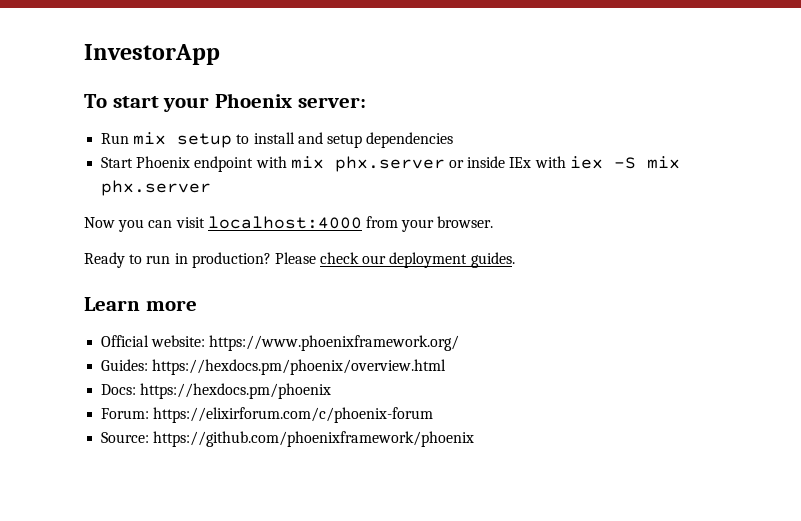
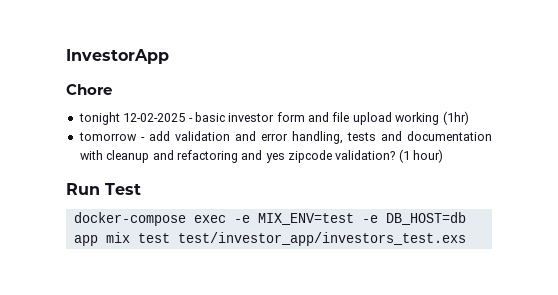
- To start your Phoenix server:
- Run mix setup to install and setup dependencies
- Start Phoenix endpoint with mix phx.server or inside IEx with iex -S mix phx.server
- Now you can visit localhost:4000 from your browser.
- Ready to run in production? Please check our deployment guides.
- Learn more
- Official website: https://www.phoenixframework.org/
- Guides: https://hexdocs.pm/phoenix/overview.html
- Docs: https://hexdocs.pm/phoenix
- Forum: https://elixirforum.com/c/phoenix-forum
- Source: https://github.com/phoenixframework/phoenix
+ Chore
+ tonight 12-02-2025 - basic investor form and file upload working (1hr)
+ tomorrow - add validation and error handling, tests and documentation with cleanup and refactoring and yes zipcode validation? (1 hour)
+ Run Test
+ docker-compose exec -e MIX_ENV=test -e DB_HOST=db app mix test test/investor_app/investors_test.exs

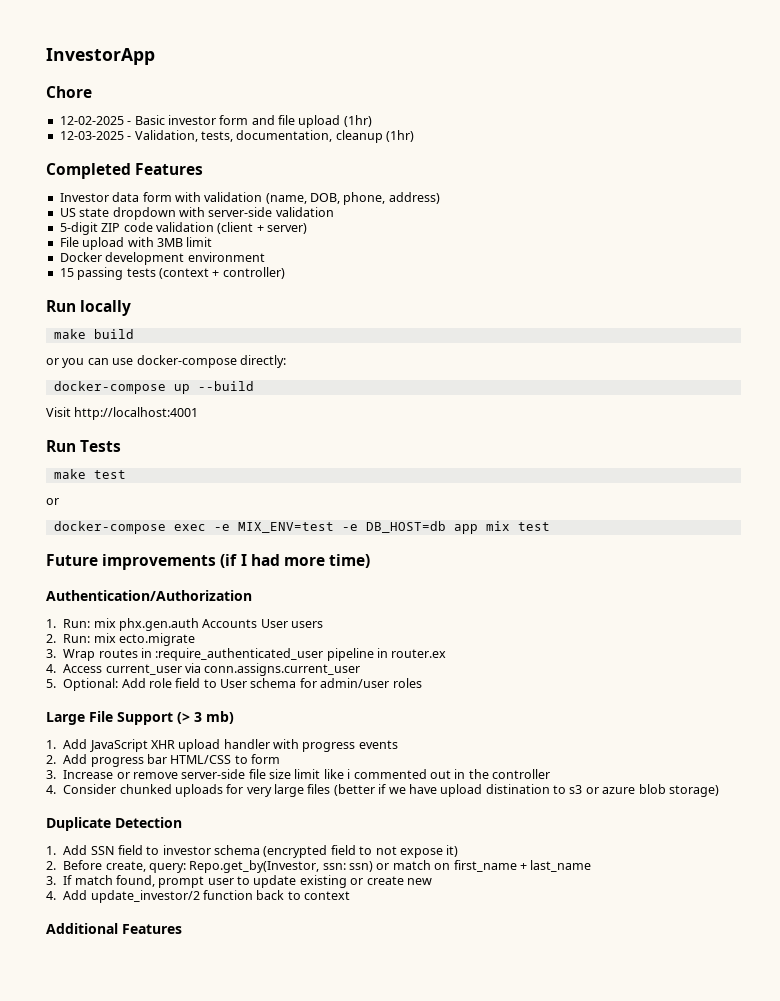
- tonight 12-02-2025 - basic investor form and file upload working (1hr)
- tomorrow - add validation and error handling, tests and documentation with cleanup and refactoring and yes zipcode validation? (1 hour)
- Run Test
+ 12-02-2025 - Basic investor form and file upload (1hr)
+ 12-03-2025 - Validation, tests, documentation, cleanup (1hr)
+ Completed Features
+ Investor data form with validation (name, DOB, phone, address)
+ US state dropdown with server-side validation
+ 5-digit ZIP code validation (client + server)
+ File upload with 3MB limit
+ Docker development environment
+ 15 passing tests (context + controller)
+ Run locally
+ make build
+ or you can use docker-compose directly:
+ docker-compose up --build
+ Visit http://localhost:4001
+ Run Tests
+ make test
+ or
- docker-compose exec -e MIX_ENV=test -e DB_HOST=db app mix test test/investor_app/investors_test.exs
+ docker-compose exec -e MIX_ENV=test -e DB_HOST=db app mix test
+ Future improvements (if I had more time)
+ Authentication/Authorization
+ 1. Run: mix phx.gen.auth Accounts User users
+ 2. Run: mix ecto.migrate
+ 3. Wrap routes in :require_authenticated_user pipeline in router.ex
+ 4. Access current_user via conn.assigns.current_user
+ 5. Optional: Add role field to User schema for admin/user roles
+ Large File Support (> 3 mb)
+ 1. Add JavaScript XHR upload handler with progress events
+ 2. Add progress bar HTML/CSS to form
+ 3. Increase or remove server-side file size limit like i commented out in the controller
+ 4. Consider chunked uploads for very large files (better if we have upload distination to s3 or azure blob storage)
+ Duplicate Detection
+ 1. Add SSN field to investor schema (encrypted field to not expose it)
+ 2. Before create, query: Repo.get_by(Investor, ssn: ssn) or match on first_name + last_name
+ 3. If match found, prompt user to update existing or create new
+ 4. Add update_investor/2 function back to context
+ Additional Features

